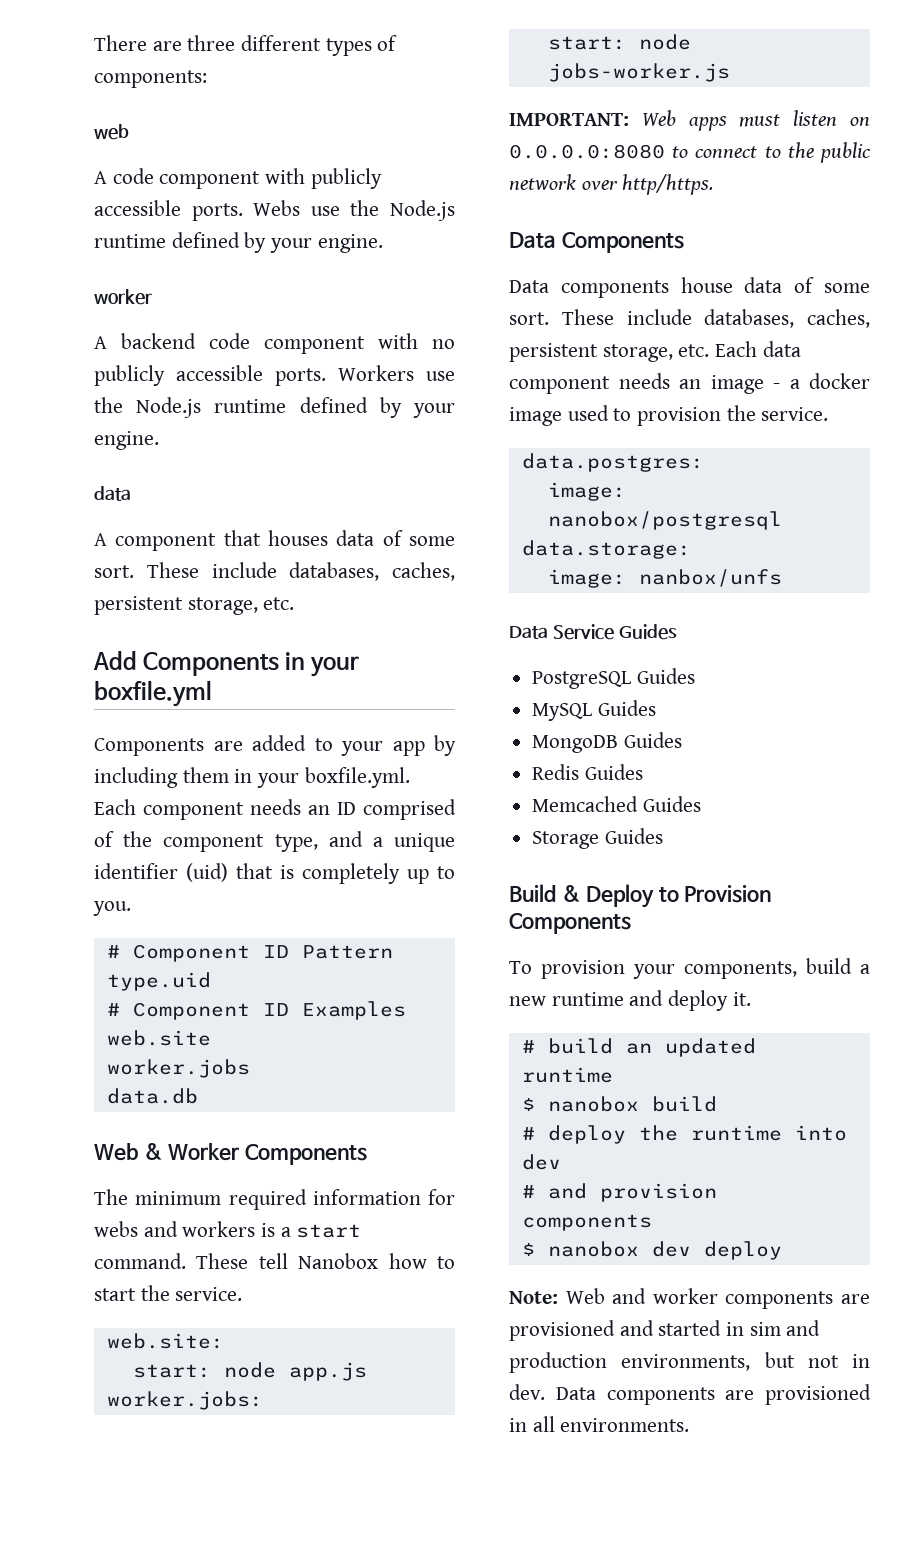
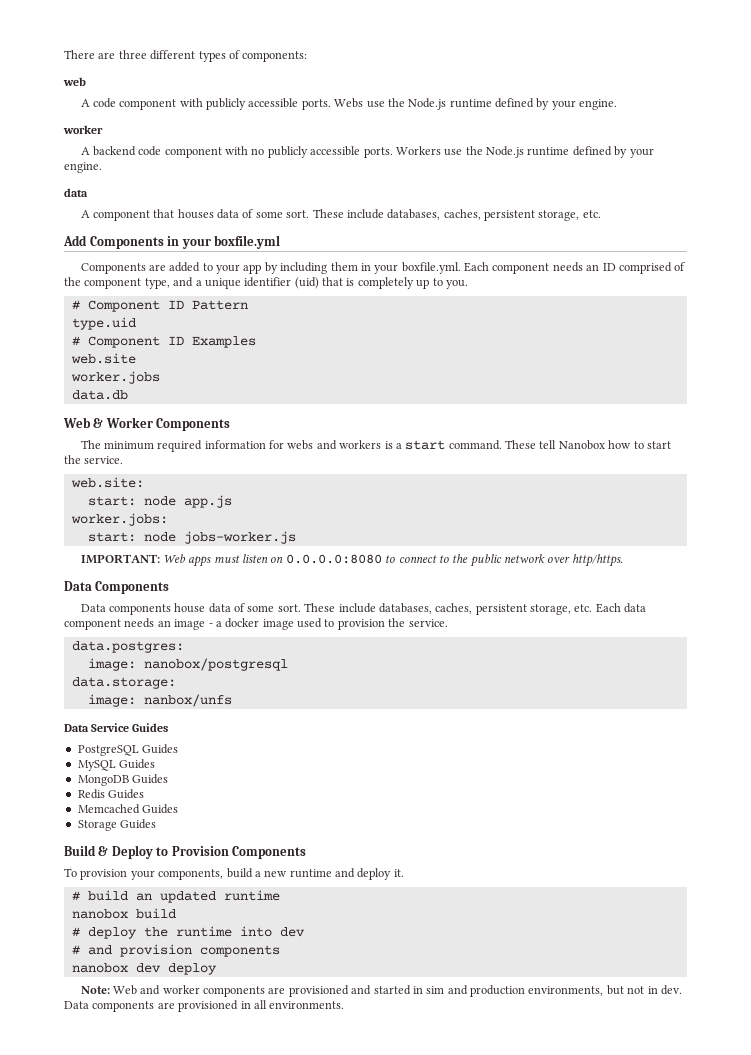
- $ nanobox build
+ nanobox build
- $ nanobox dev deploy
+ nanobox dev deploy

